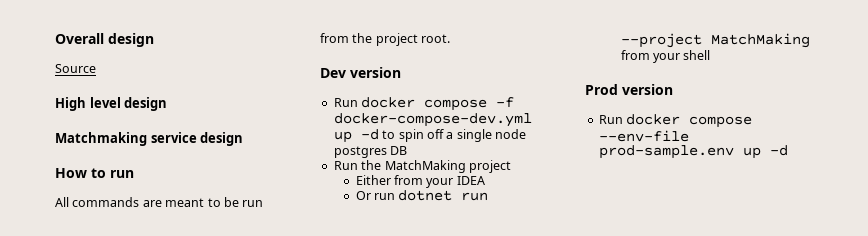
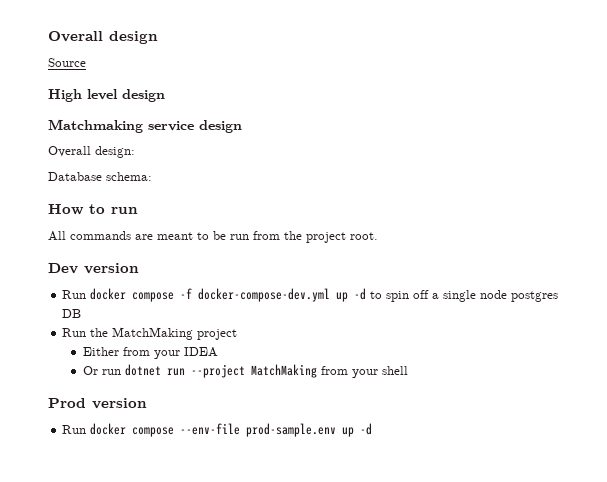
+ Overall design:
+ Database schema:

